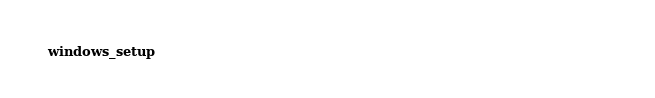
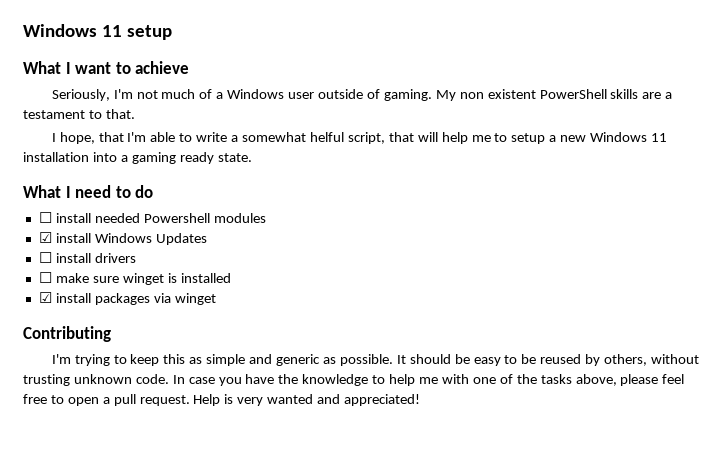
- windows_setup
+ Windows 11 setup
+ What I want to achieve
+ Seriously, I'm not much of a Windows user outside of gaming. My non existent PowerShell skills are a testament to that.
+ I hope, that I'm able to write a somewhat helful script, that will help me to setup a new Windows 11 installation into a gaming ready state.
+ What I need to do
+ ☐ install needed Powershell modules
+ ☑ install Windows Updates
+ ☐ install drivers
+ ☐ make sure winget is installed
+ ☑ install packages via winget
+ Contributing
+ I'm trying to keep this as simple and generic as possible. It should be easy to be reused by others, without trusting unknown code. In case you have the knowledge to help me with one of the tasks above, please feel free to open a pull request. Help is very wanted and appreciated!

